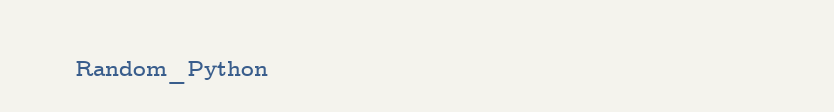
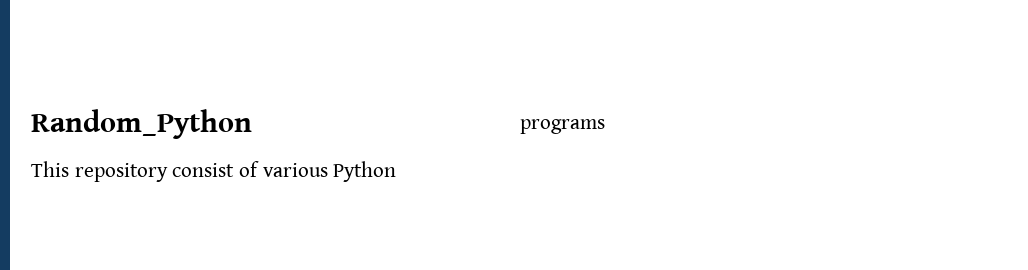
+ This repository consist of various Python programs

